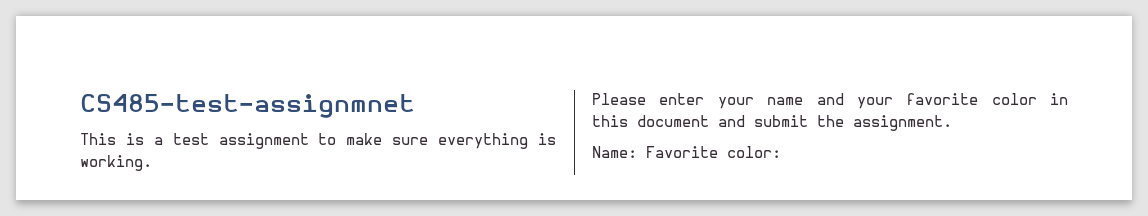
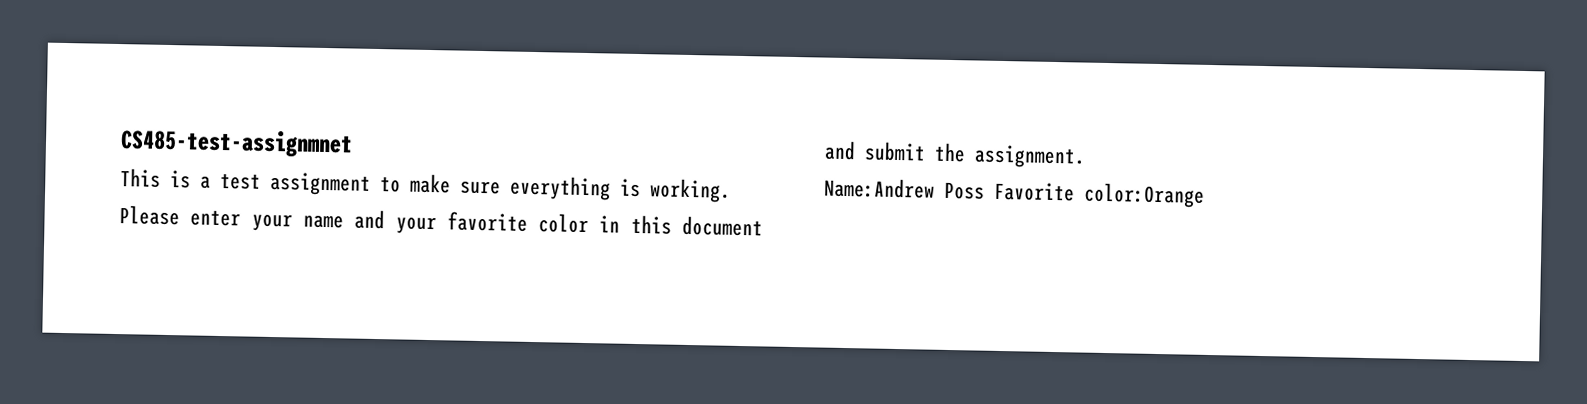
- Name: Favorite color:
+ Name:Andrew Poss Favorite color:Orange

